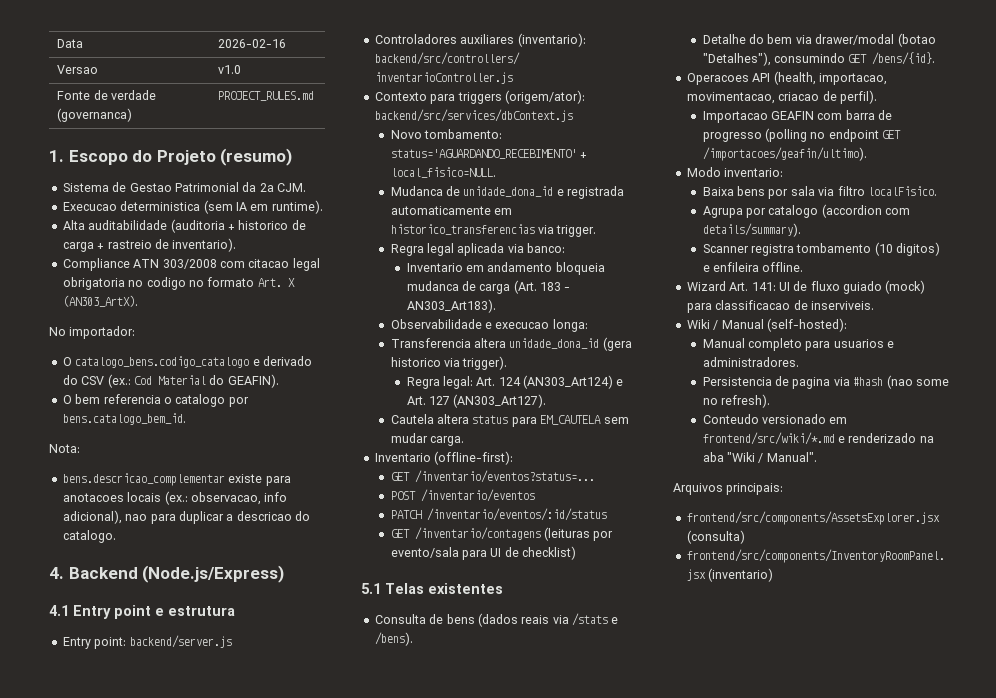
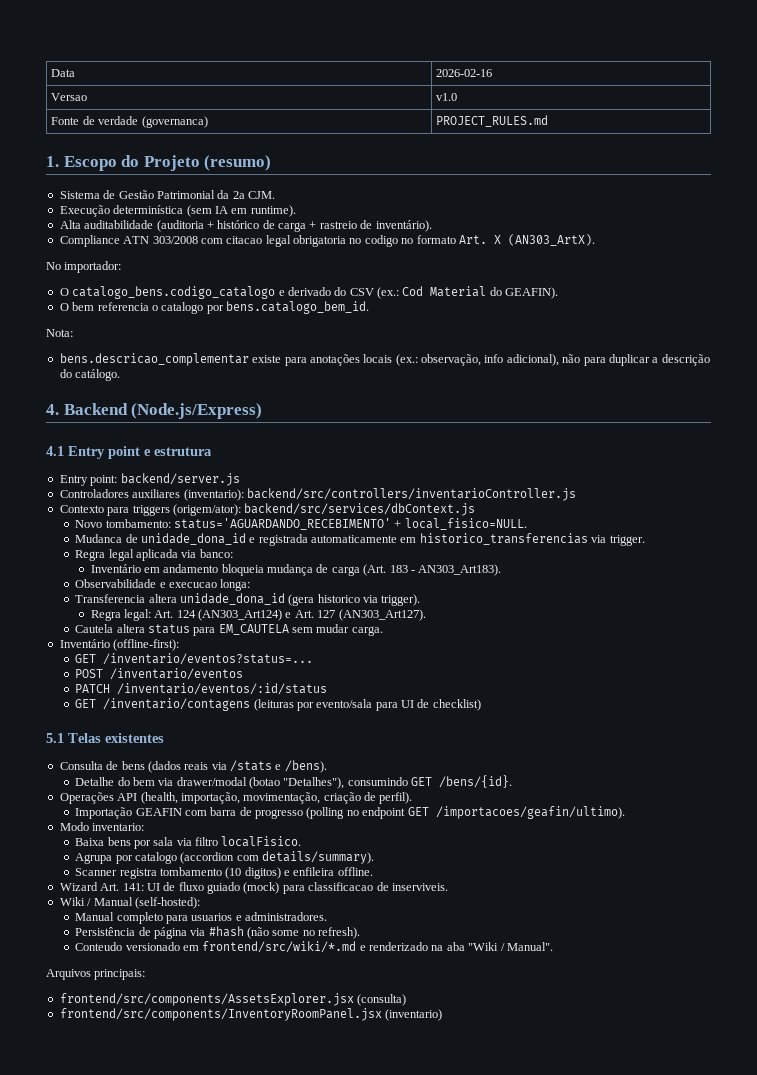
- Sistema de Gestao Patrimonial da 2a CJM.
+ Sistema de Gestão Patrimonial da 2a CJM.
- Execucao deterministica (sem IA em runtime).
+ Execução determinística (sem IA em runtime).
- Alta auditabilidade (auditoria + historico de carga + rastreio de inventario).
+ Alta auditabilidade (auditoria + histórico de carga + rastreio de inventário).
- bens.descricao_complementar existe para anotacoes locais (ex.: observacao, info adicional), nao para duplicar a descricao do catalogo.
+ bens.descricao_complementar existe para anotações locais (ex.: observação, info adicional), não para duplicar a descrição do catálogo.
- Inventario em andamento bloqueia mudanca de carga (Art. 183 - AN303_Art183).
+ Inventário em andamento bloqueia mudança de carga (Art. 183 - AN303_Art183).
- Inventario (offline-first):
+ Inventário (offline-first):
- Operacoes API (health, importacao, movimentacao, criacao de perfil).
+ Operações API (health, importação, movimentação, criação de perfil).
- Importacao GEAFIN com barra de progresso (polling no endpoint GET /importacoes/geafin/ultimo).
+ Importação GEAFIN com barra de progresso (polling no endpoint GET /importacoes/geafin/ultimo).
- Persistencia de pagina via #hash (nao some no refresh).
+ Persistência de página via #hash (não some no refresh).

